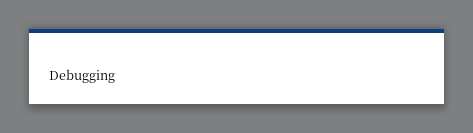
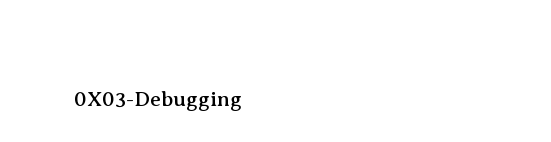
- Debugging
+ 0X03-Debugging

